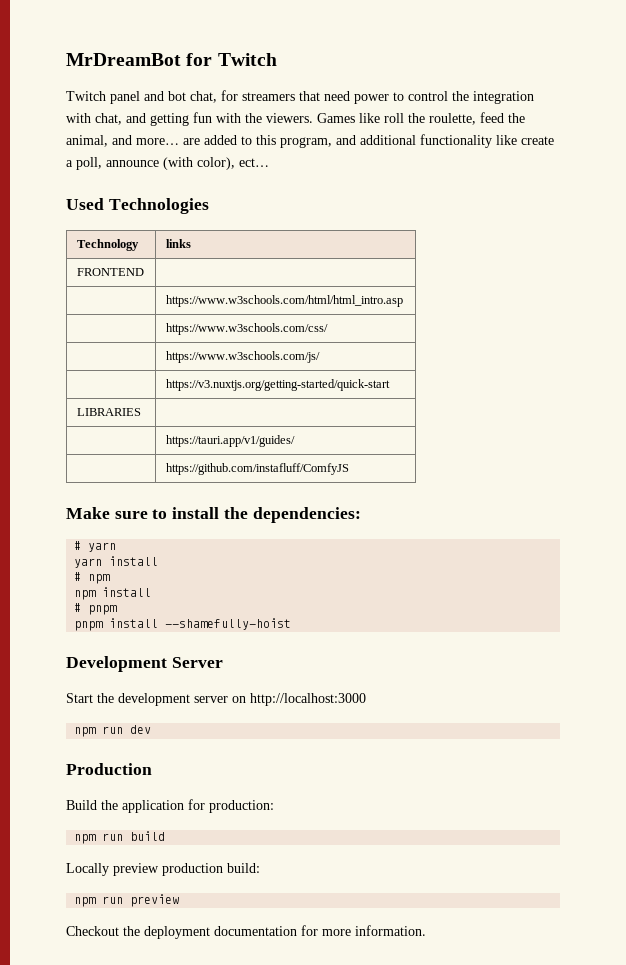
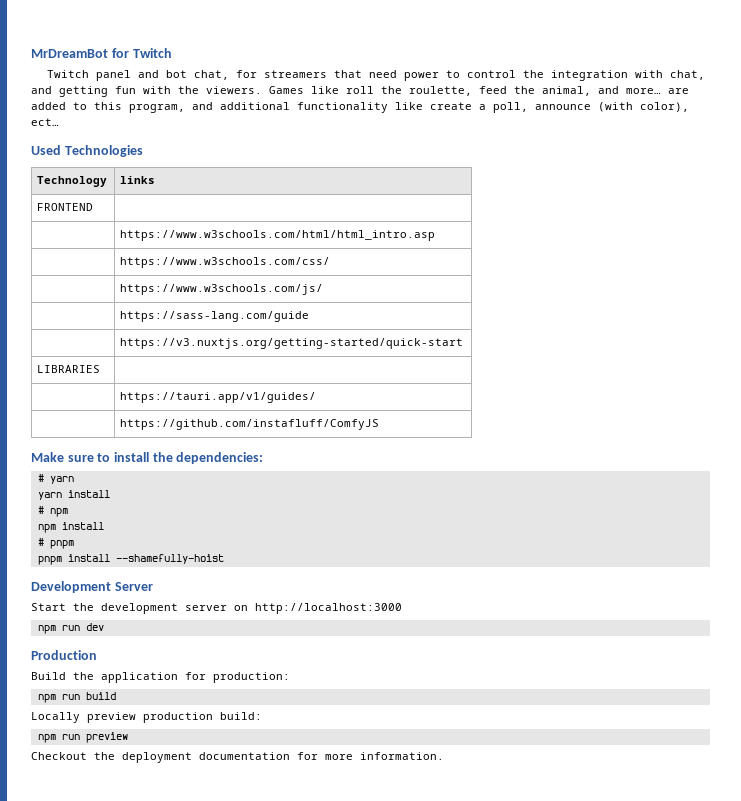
+ | https://sass-lang.com/guide

